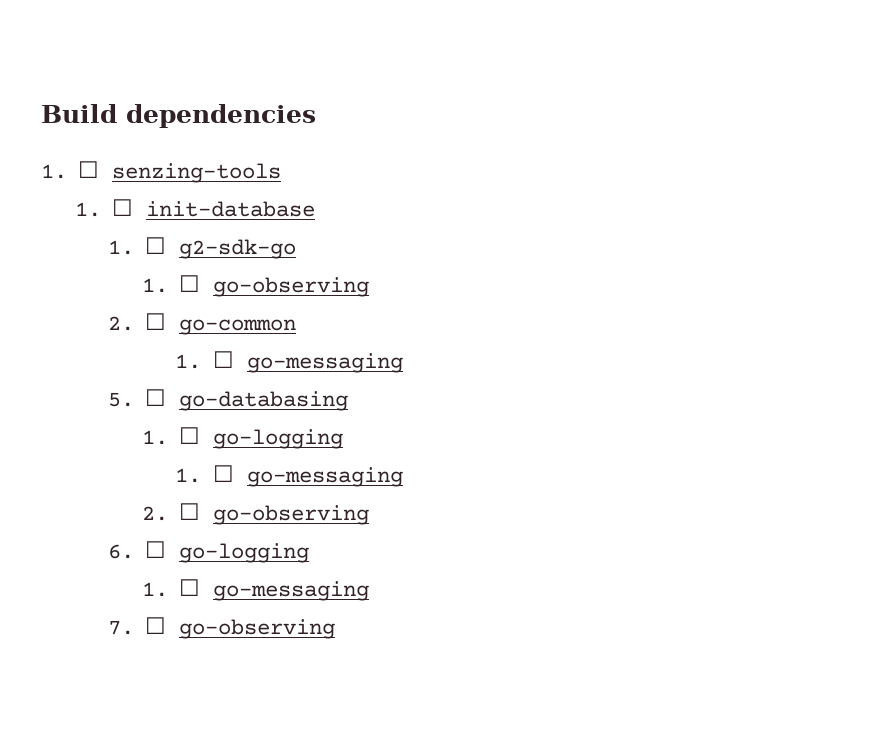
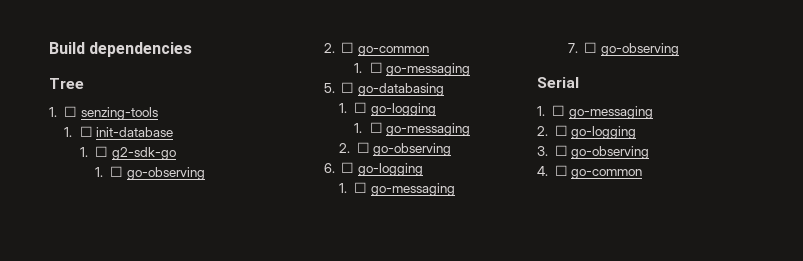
+ Tree
+ Serial
+ 1. ☐ go-messaging
+ 2. ☐ go-logging
+ 3. ☐ go-observing
+ 4. ☐ go-common

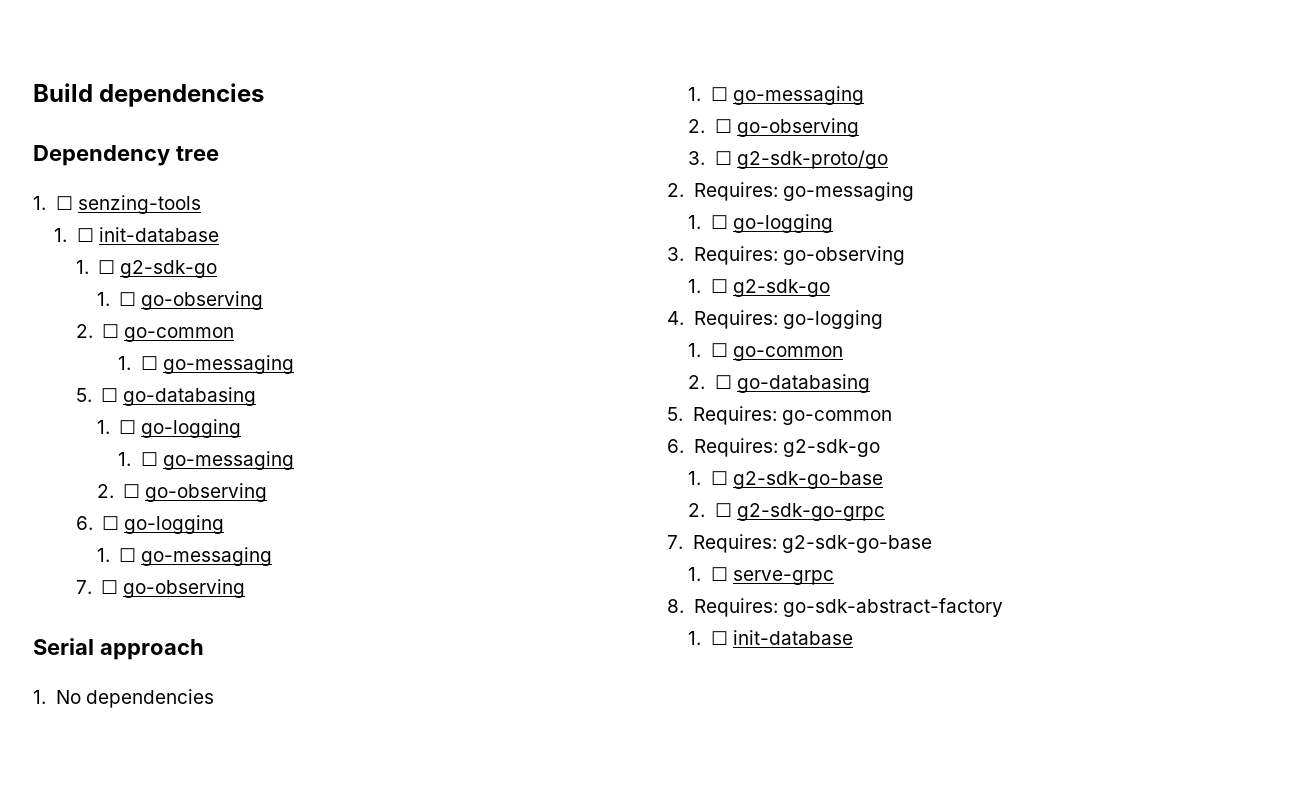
- Tree
+ Dependency tree
- Serial
+ Serial approach
+ 1. No dependencies
  1. ☐ go-messaging
- 2. ☐ go-logging
- 3. ☐ go-observing
- 4. ☐ go-common
+ 2. ☐ go-observing
+ 3. ☐ g2-sdk-proto/go
+ 2. Requires: go-messaging
+ 1. ☐ go-logging
+ 3. Requires: go-observing
+ 1. ☐ g2-sdk-go
+ 4. Requires: go-logging
+ 1. ☐ go-common
+ 2. ☐ go-databasing
+ 5. Requires: go-common
+ 6. Requires: g2-sdk-go
+ 1. ☐ g2-sdk-go-base
+ 2. ☐ g2-sdk-go-grpc
+ 7. Requires: g2-sdk-go-base
+ 1. ☐ serve-grpc
+ 8. Requires: go-sdk-abstract-factory
+ 1. ☐ init-database

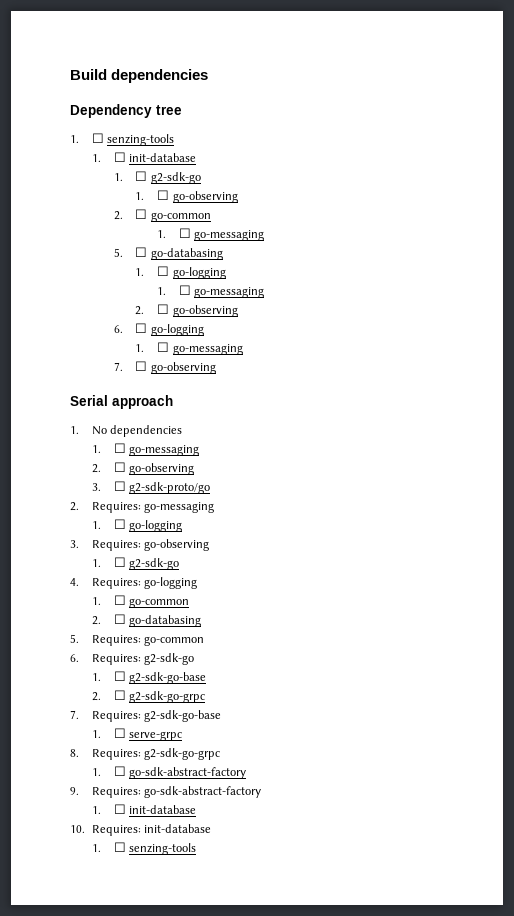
- 8. Requires: go-sdk-abstract-factory
+ 8. Requires: g2-sdk-go-grpc
+ 1. ☐ go-sdk-abstract-factory
+ 9. Requires: go-sdk-abstract-factory
  1. ☐ init-database
+ 10. Requires: init-database
+ 1. ☐ senzing-tools

